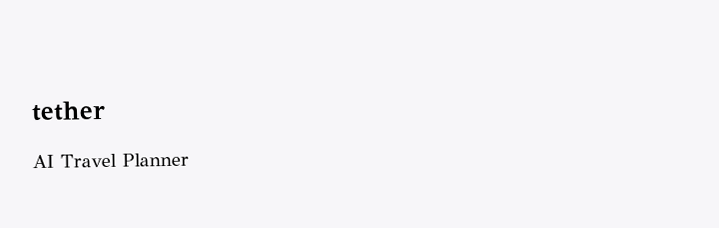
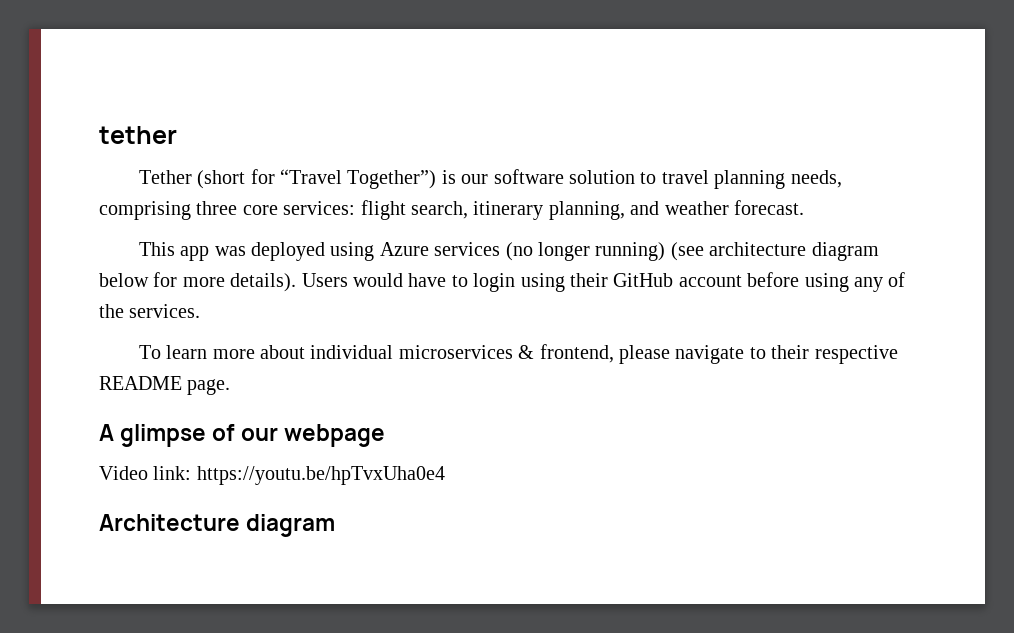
- AI Travel Planner
+ Tether (short for “Travel Together”) is our software solution to travel planning needs, comprising three core services: flight search, itinerary planning, and weather forecast.
+ This app was deployed using Azure services (no longer running) (see architecture diagram below for more details). Users would have to login using their GitHub account before using any of the services.
+ To learn more about individual microservices & frontend, please navigate to their respective README page.
+ A glimpse of our webpage
+ Video link: https://youtu.be/hpTvxUha0e4
+ Architecture diagram

